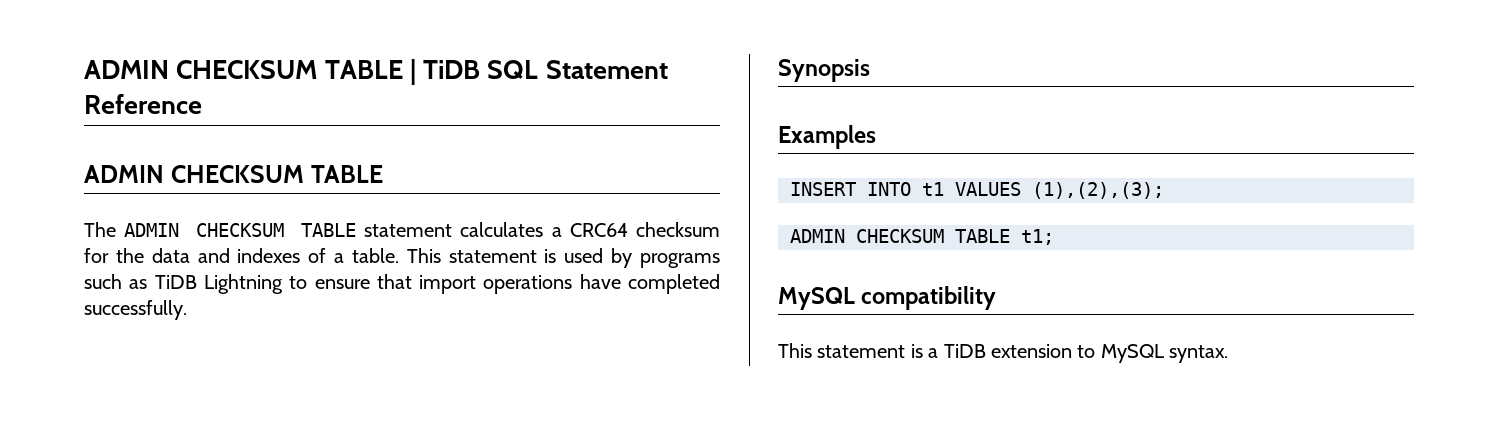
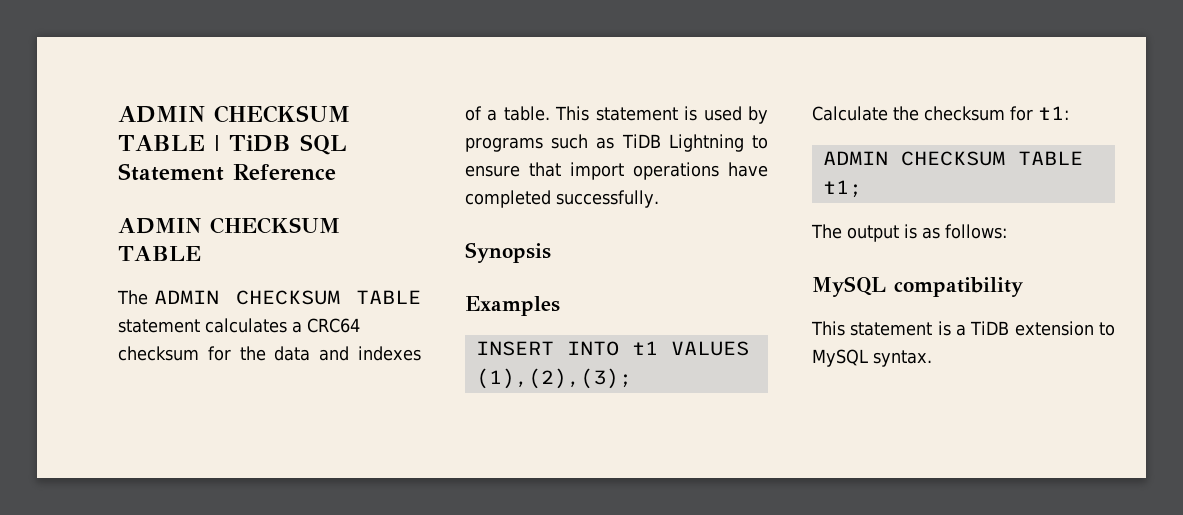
+ Calculate the checksum for t1:
+ The output is as follows:

